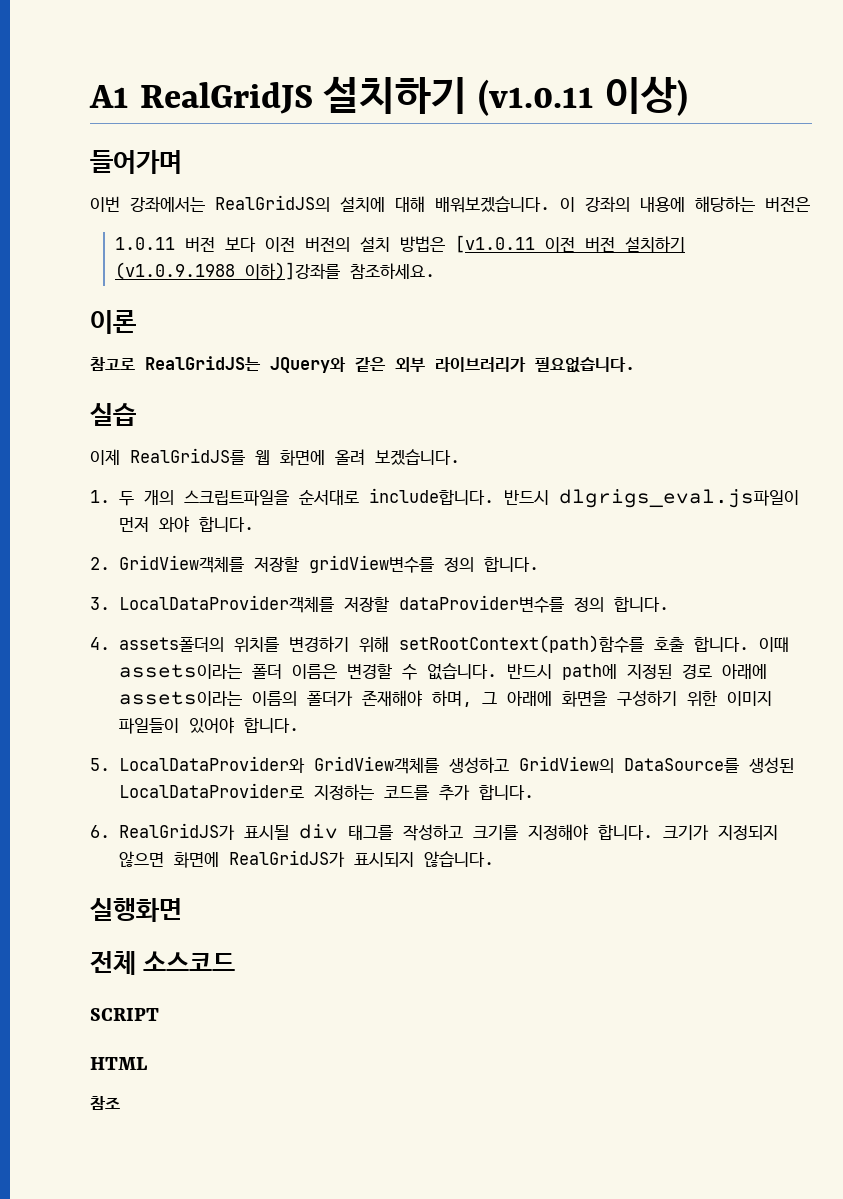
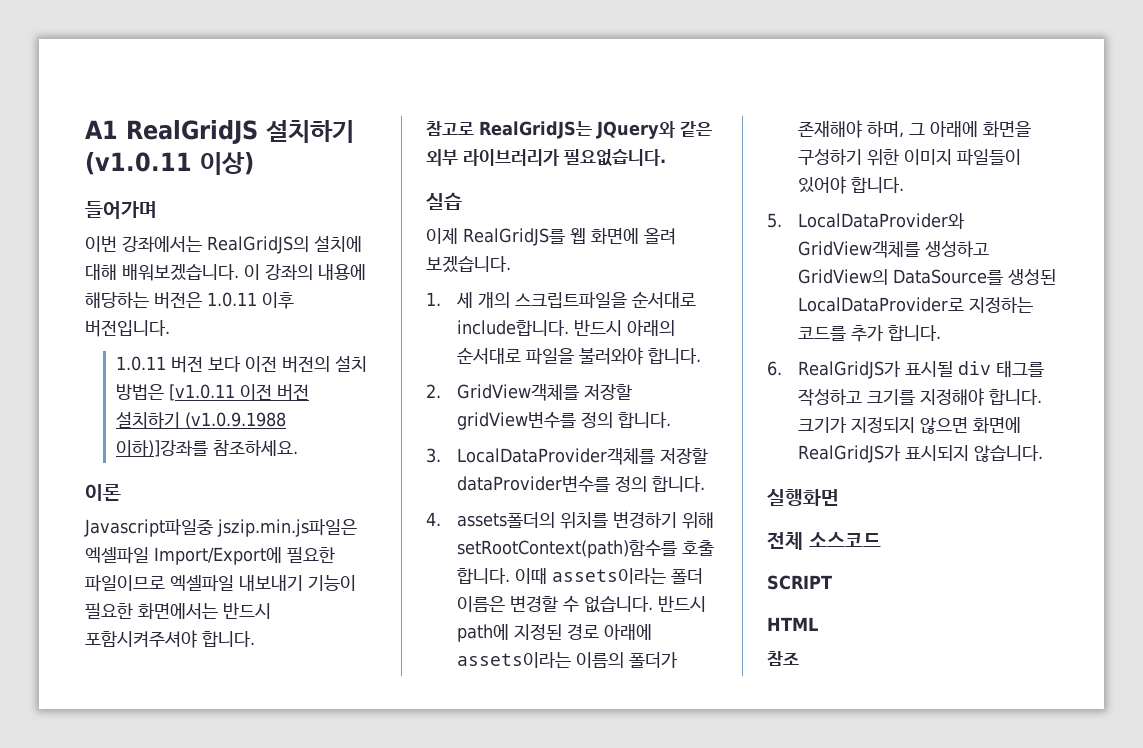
- 이 강좌의 내용에 해당하는 버전은
+ 이 강좌의 내용에 해당하는 버전은 1.0.11 이후 버전입니다.
+ Javascript파일중 jszip.min.js파일은 엑셀파일 Import/Export에 필요한 파일이므로 엑셀파일 내보내기 기능이 필요한 화면에서는 반드시 포함시켜주셔야 합니다.
- 1. 두 개의 스크립트파일을 순서대로 include합니다.
+ 1. 세 개의 스크립트파일을 순서대로 include합니다.
- 반드시 dlgrigs_eval.js파일이 먼저 와야 합니다.
+ 반드시 아래의 순서대로 파일을 불러와야 합니다.

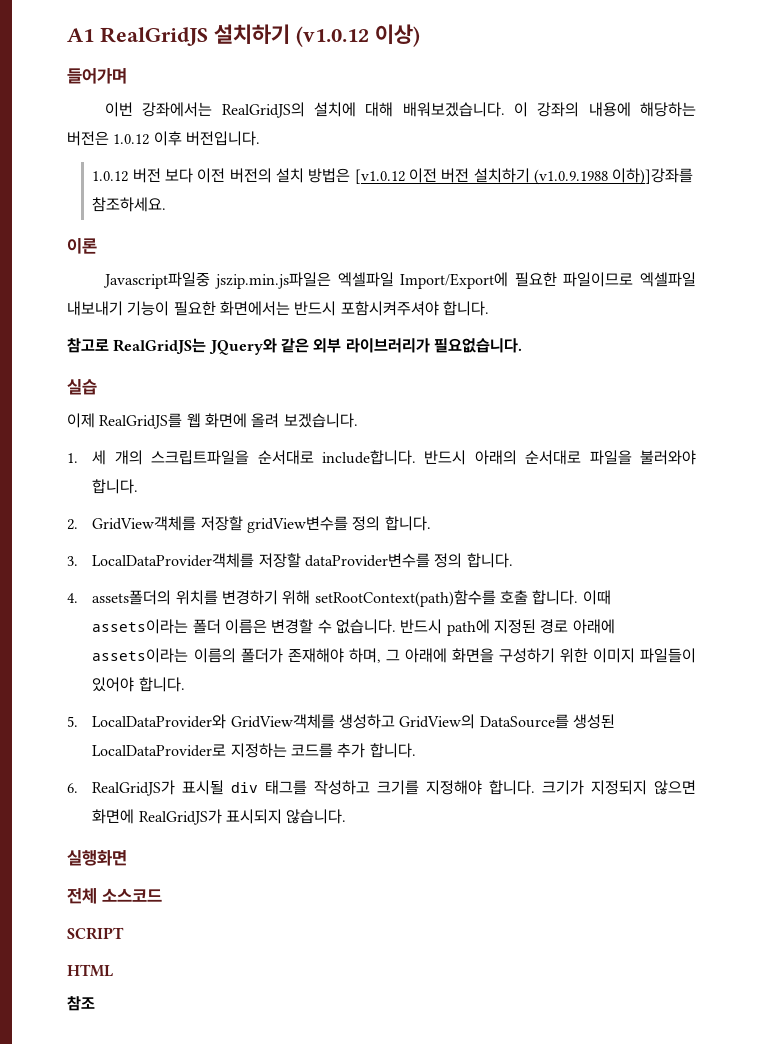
- A1 RealGridJS 설치하기 (v1.0.11 이상)
+ A1 RealGridJS 설치하기 (v1.0.12 이상)
- 이 강좌의 내용에 해당하는 버전은 1.0.11 이후 버전입니다.
+ 이 강좌의 내용에 해당하는 버전은 1.0.12 이후 버전입니다.
- 1.0.11 버전 보다 이전 버전의 설치 방법은 [v1.0.11 이전 버전 설치하기 (v1.0.9.1988 이하)]강좌를 참조하세요.
+ 1.0.12 버전 보다 이전 버전의 설치 방법은 [v1.0.12 이전 버전 설치하기 (v1.0.9.1988 이하)]강좌를 참조하세요.

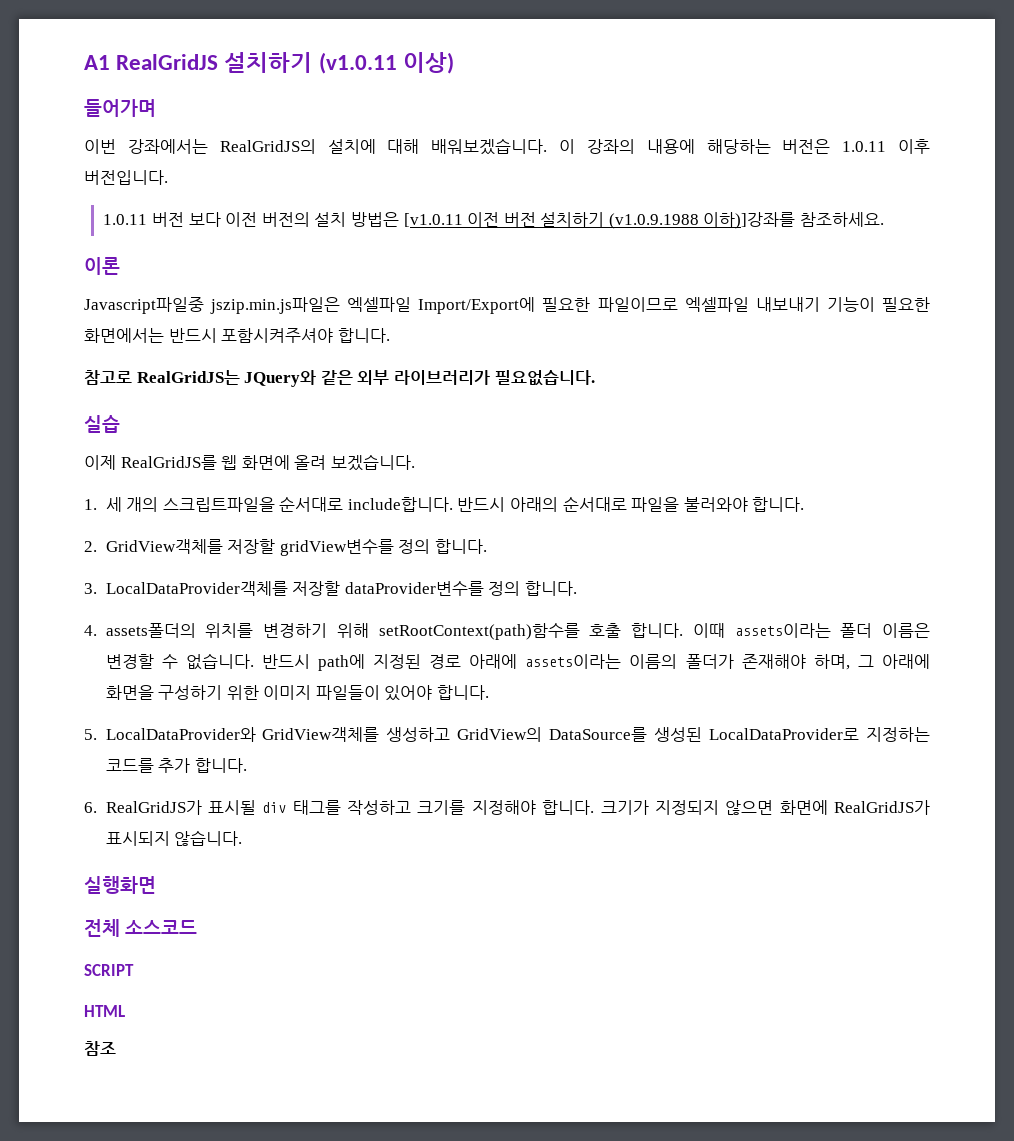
- A1 RealGridJS 설치하기 (v1.0.12 이상)
+ A1 RealGridJS 설치하기 (v1.0.11 이상)
- 이 강좌의 내용에 해당하는 버전은 1.0.12 이후 버전입니다.
+ 이 강좌의 내용에 해당하는 버전은 1.0.11 이후 버전입니다.
- 1.0.12 버전 보다 이전 버전의 설치 방법은 [v1.0.12 이전 버전 설치하기 (v1.0.9.1988 이하)]강좌를 참조하세요.
+ 1.0.11 버전 보다 이전 버전의 설치 방법은 [v1.0.11 이전 버전 설치하기 (v1.0.9.1988 이하)]강좌를 참조하세요.

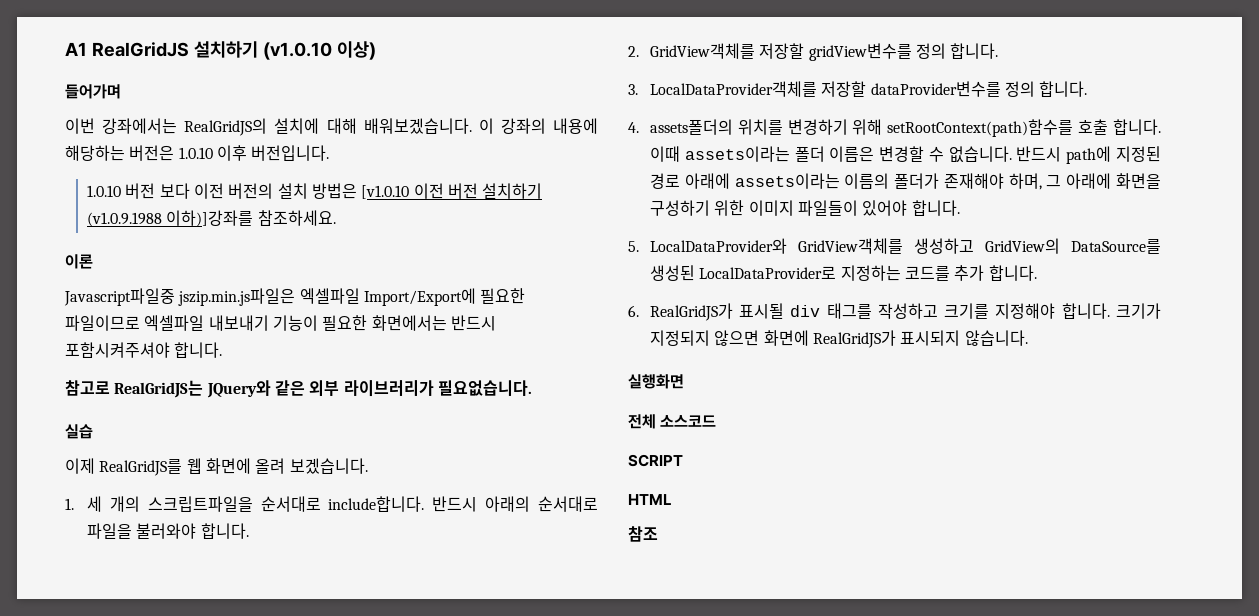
- A1 RealGridJS 설치하기 (v1.0.11 이상)
+ A1 RealGridJS 설치하기 (v1.0.10 이상)
- 이 강좌의 내용에 해당하는 버전은 1.0.11 이후 버전입니다.
+ 이 강좌의 내용에 해당하는 버전은 1.0.10 이후 버전입니다.
- 1.0.11 버전 보다 이전 버전의 설치 방법은 [v1.0.11 이전 버전 설치하기 (v1.0.9.1988 이하)]강좌를 참조하세요.
+ 1.0.10 버전 보다 이전 버전의 설치 방법은 [v1.0.10 이전 버전 설치하기 (v1.0.9.1988 이하)]강좌를 참조하세요.

